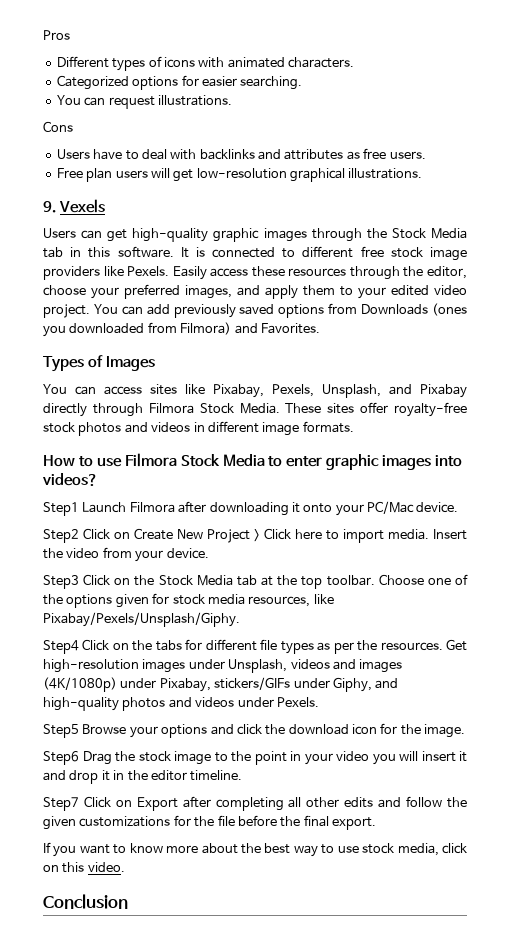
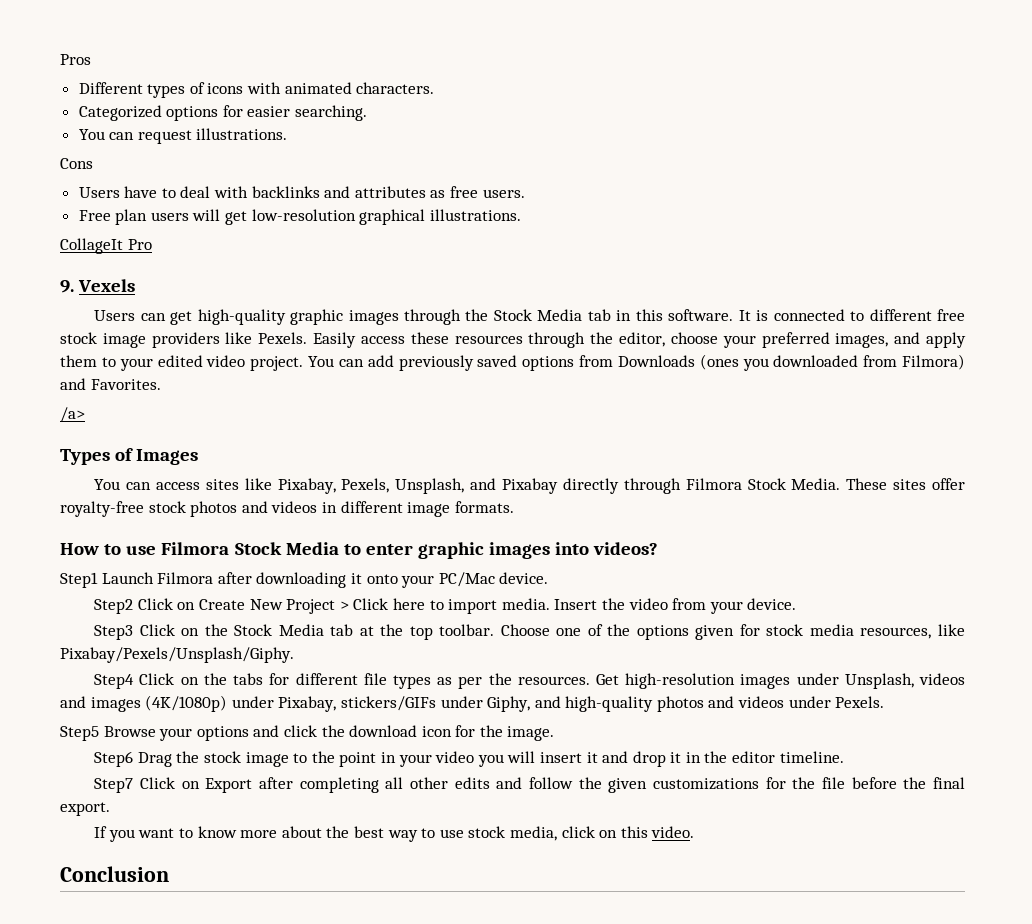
+ CollageIt Pro
+ /a>

